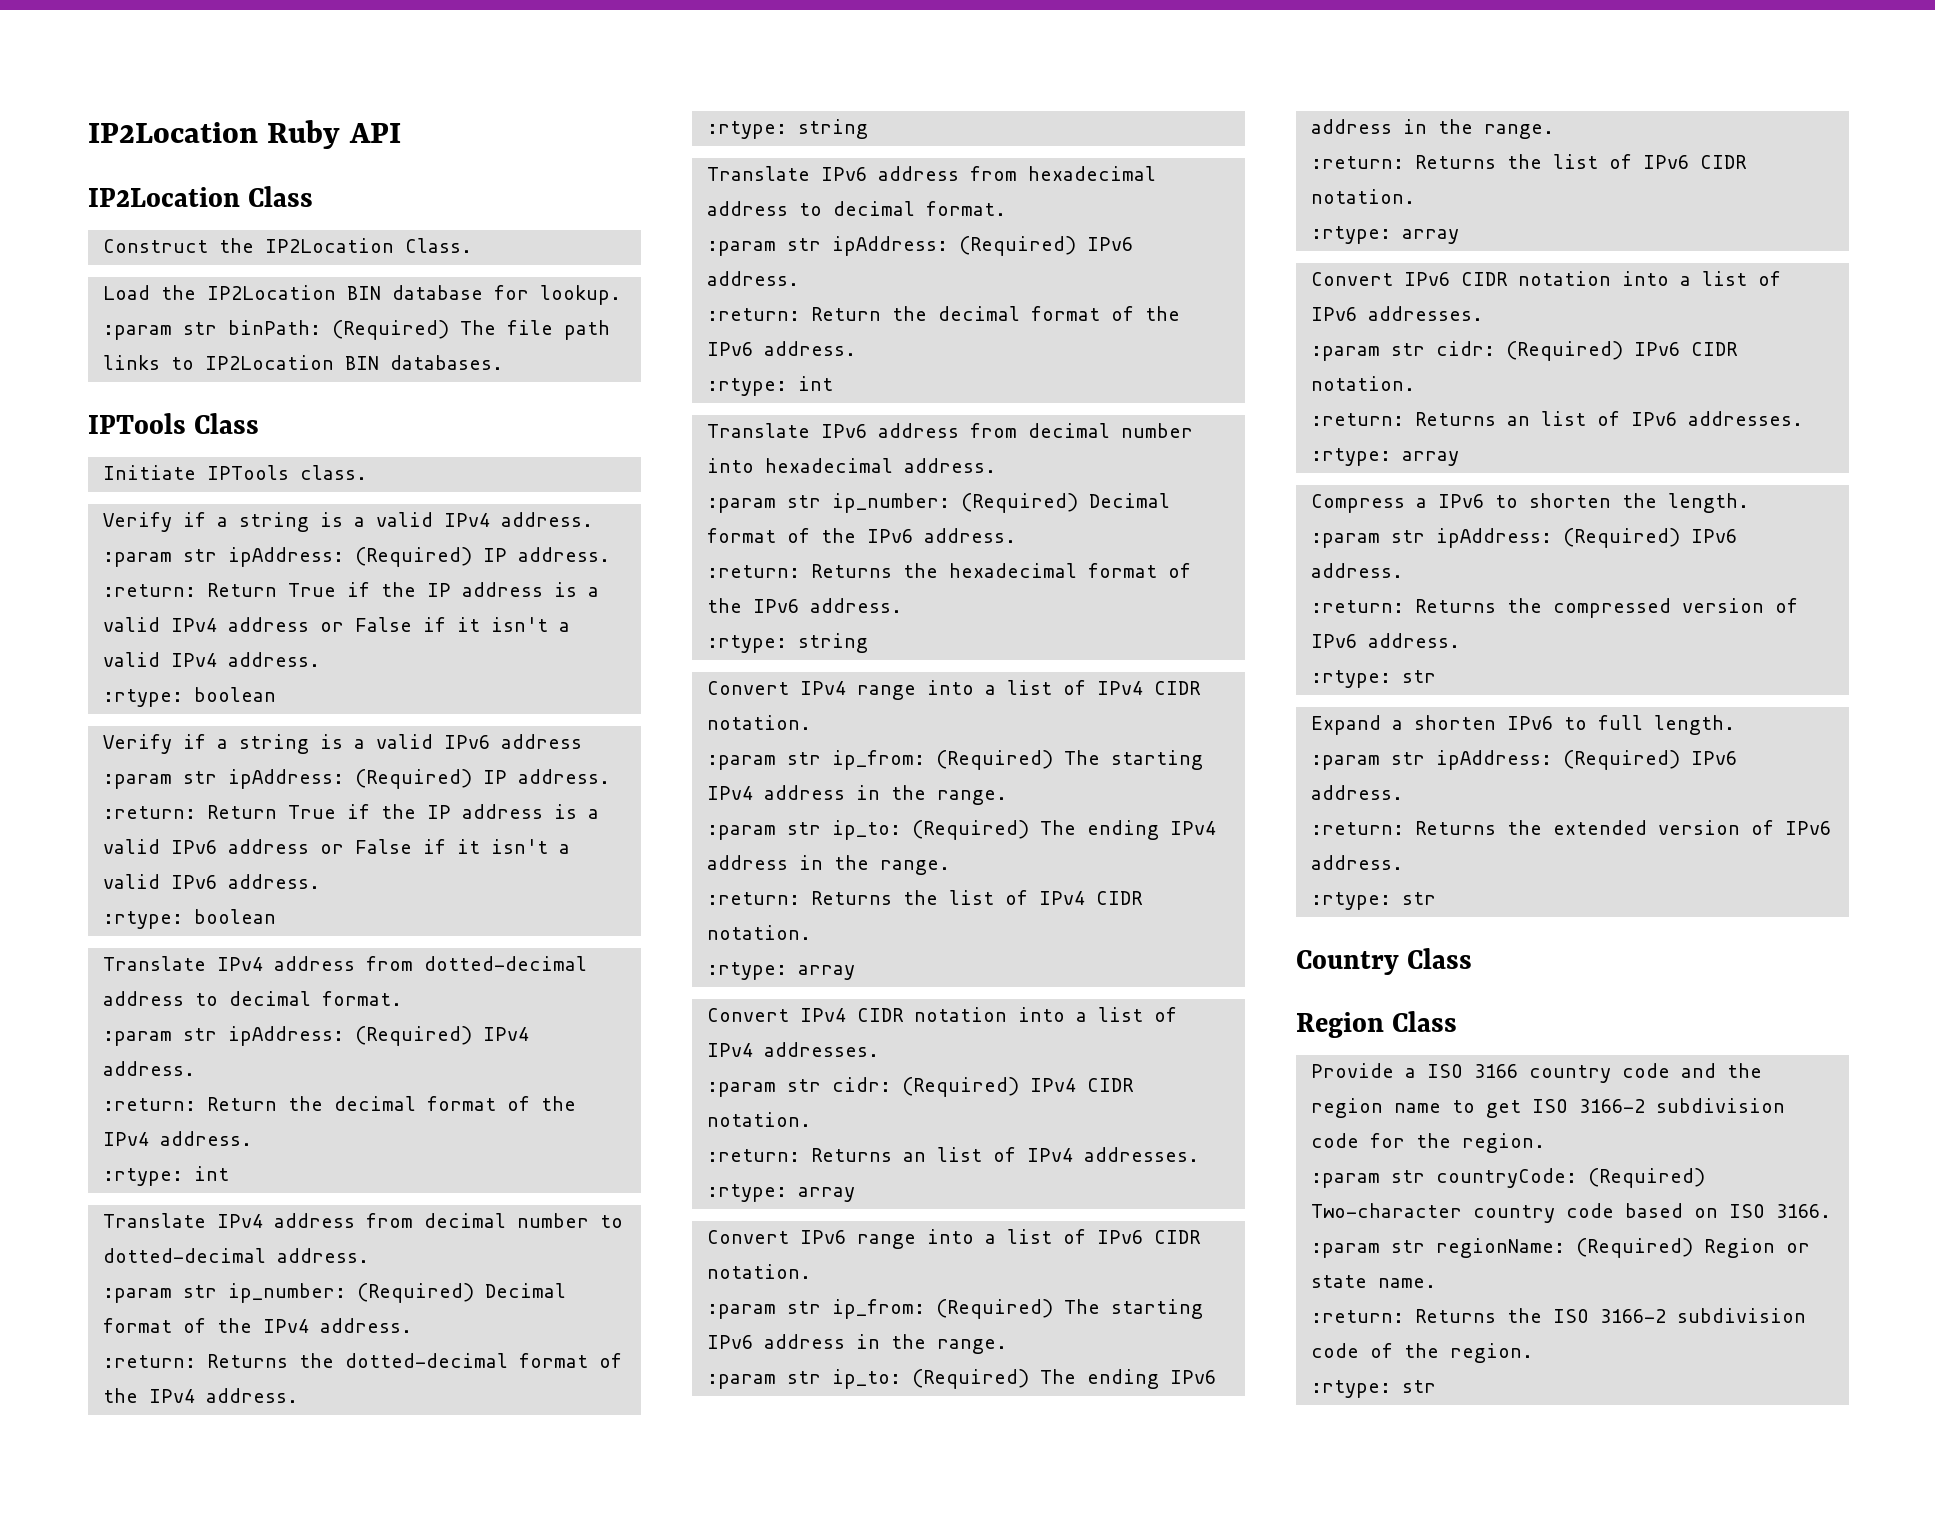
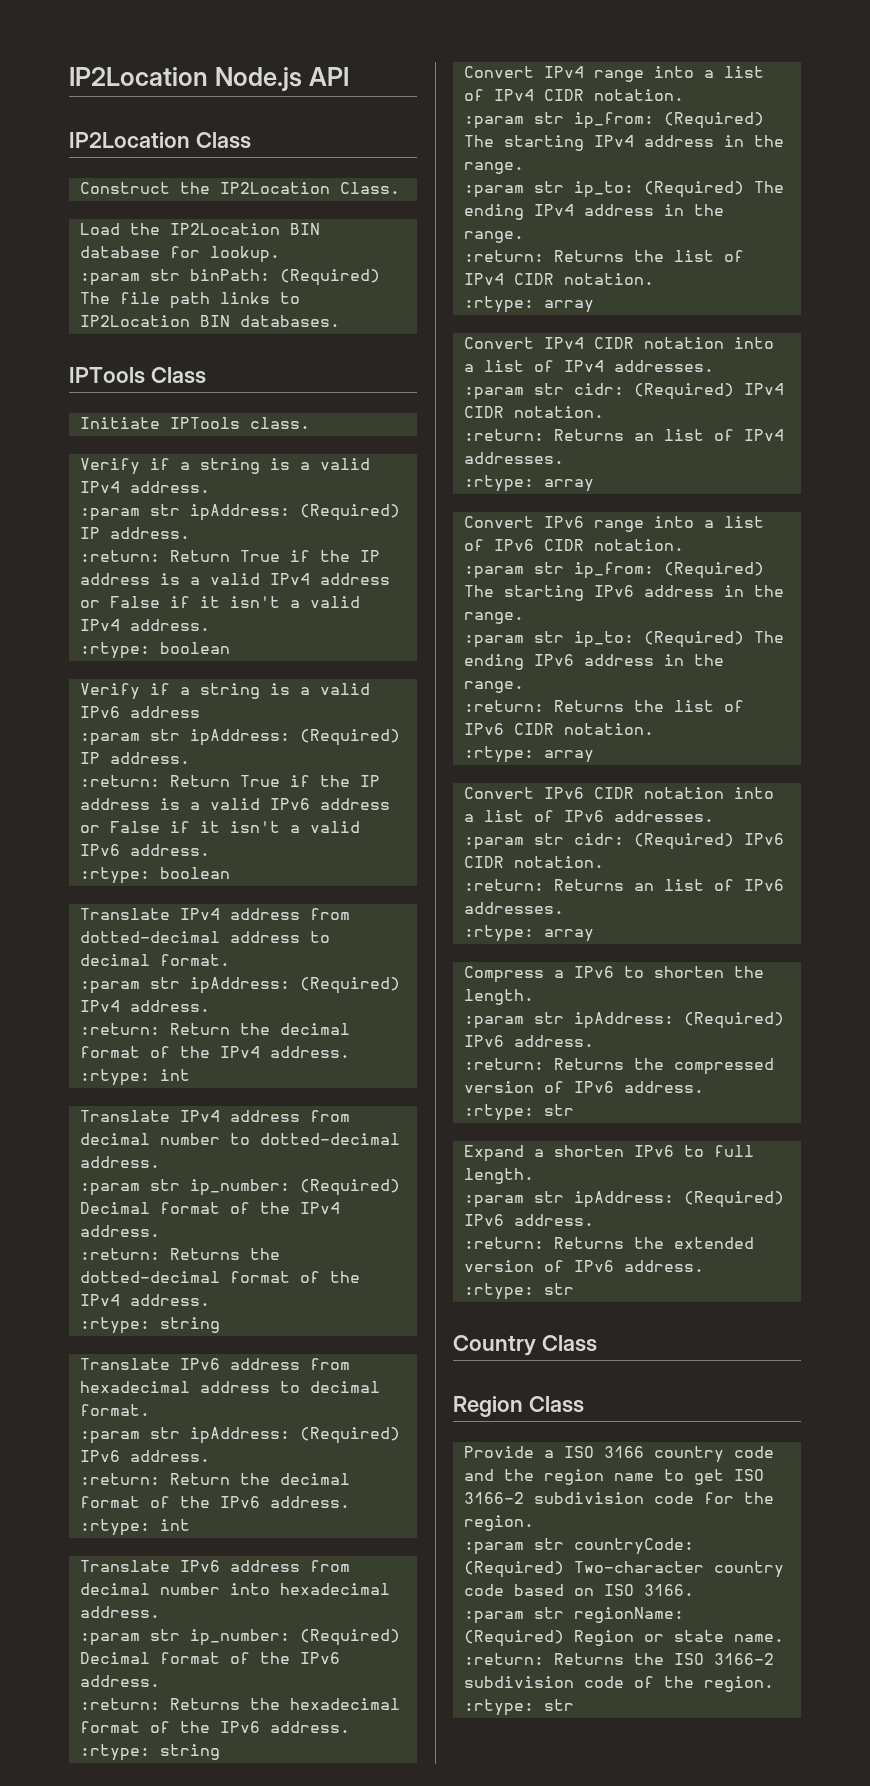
- IP2Location Ruby API
+ IP2Location Node.js API

